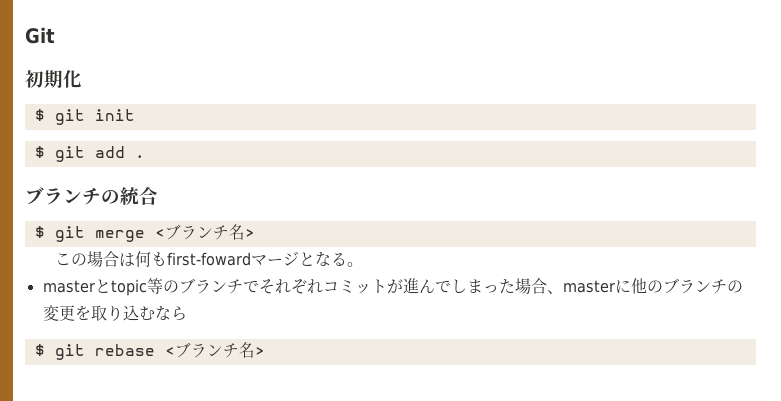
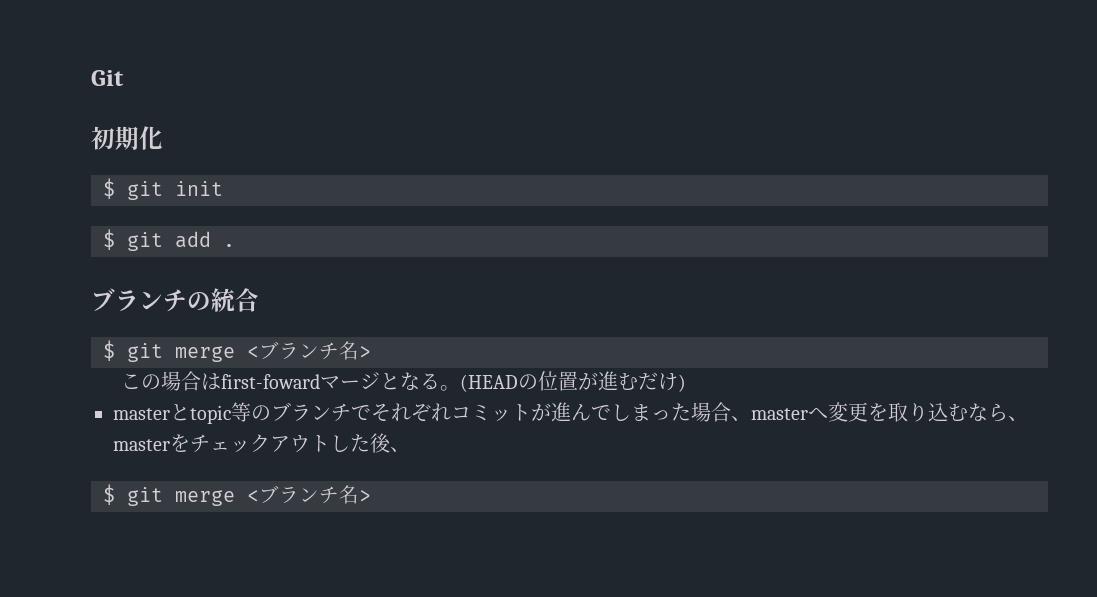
- この場合は何もfirst-fowardマージとなる。
+ この場合はfirst-fowardマージとなる。(HEADの位置が進むだけ)
- masterとtopic等のブランチでそれぞれコミットが進んでしまった場合、masterに他のブランチの変更を取り込むなら
- $ git rebase <ブランチ名>
+ masterとtopic等のブランチでそれぞれコミットが進んでしまった場合、masterへ変更を取り込むなら、masterをチェックアウトした後、
+ $ git merge <ブランチ名>

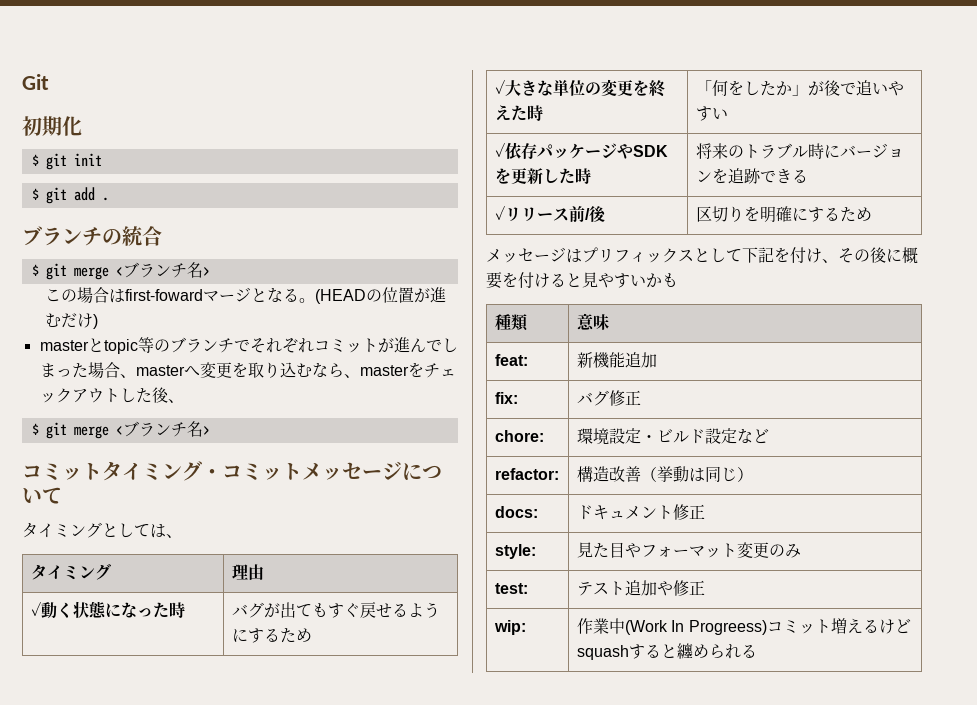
+ コミットタイミング・コミットメッセージについて
+ タイミングとしては、
+ タイミング | 理由
+ ✓動く状態になった時 | バグが出てもすぐ戻せるようにするため
+ ✓大きな単位の変更を終えた時 | 「何をしたか」が後で追いやすい
+ ✓依存パッケージやSDKを更新した時 | 将来のトラブル時にバージョンを追跡できる
+ ✓リリース前/後 | 区切りを明確にするため
+ メッセージはプリフィックスとして下記を付け、その後に概要を付けると見やすいかも
+ 種類 | 意味
+ feat: | 新機能追加
+ fix: | バグ修正
+ chore: | 環境設定・ビルド設定など
+ refactor: | 構造改善（挙動は同じ）
+ docs: | ドキュメント修正
+ style: | 見た目やフォーマット変更のみ
+ test: | テスト追加や修正
+ wip: | 作業中(Work In Progreess)コミット増えるけどsquashすると纏められる

